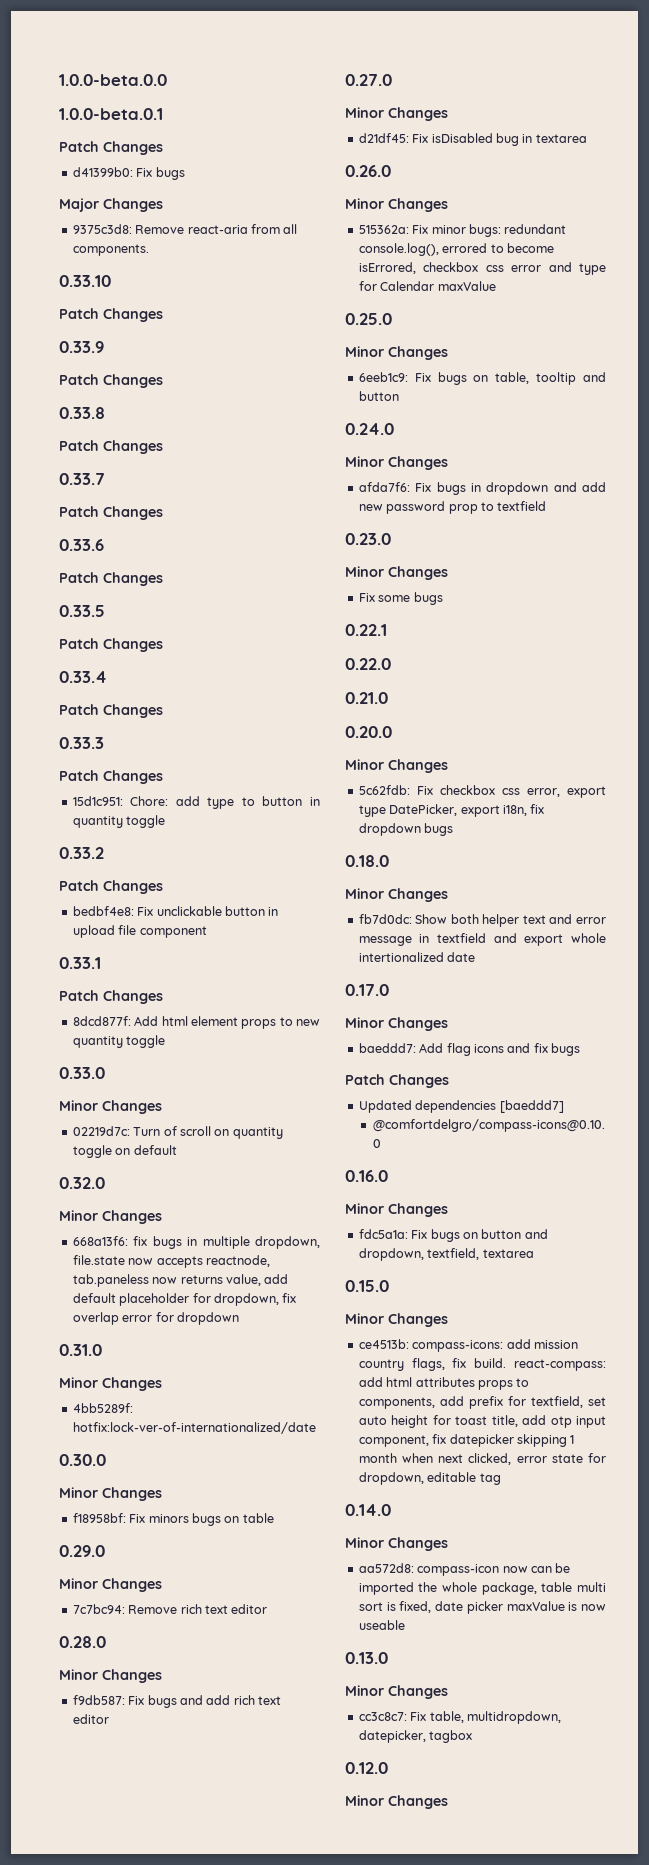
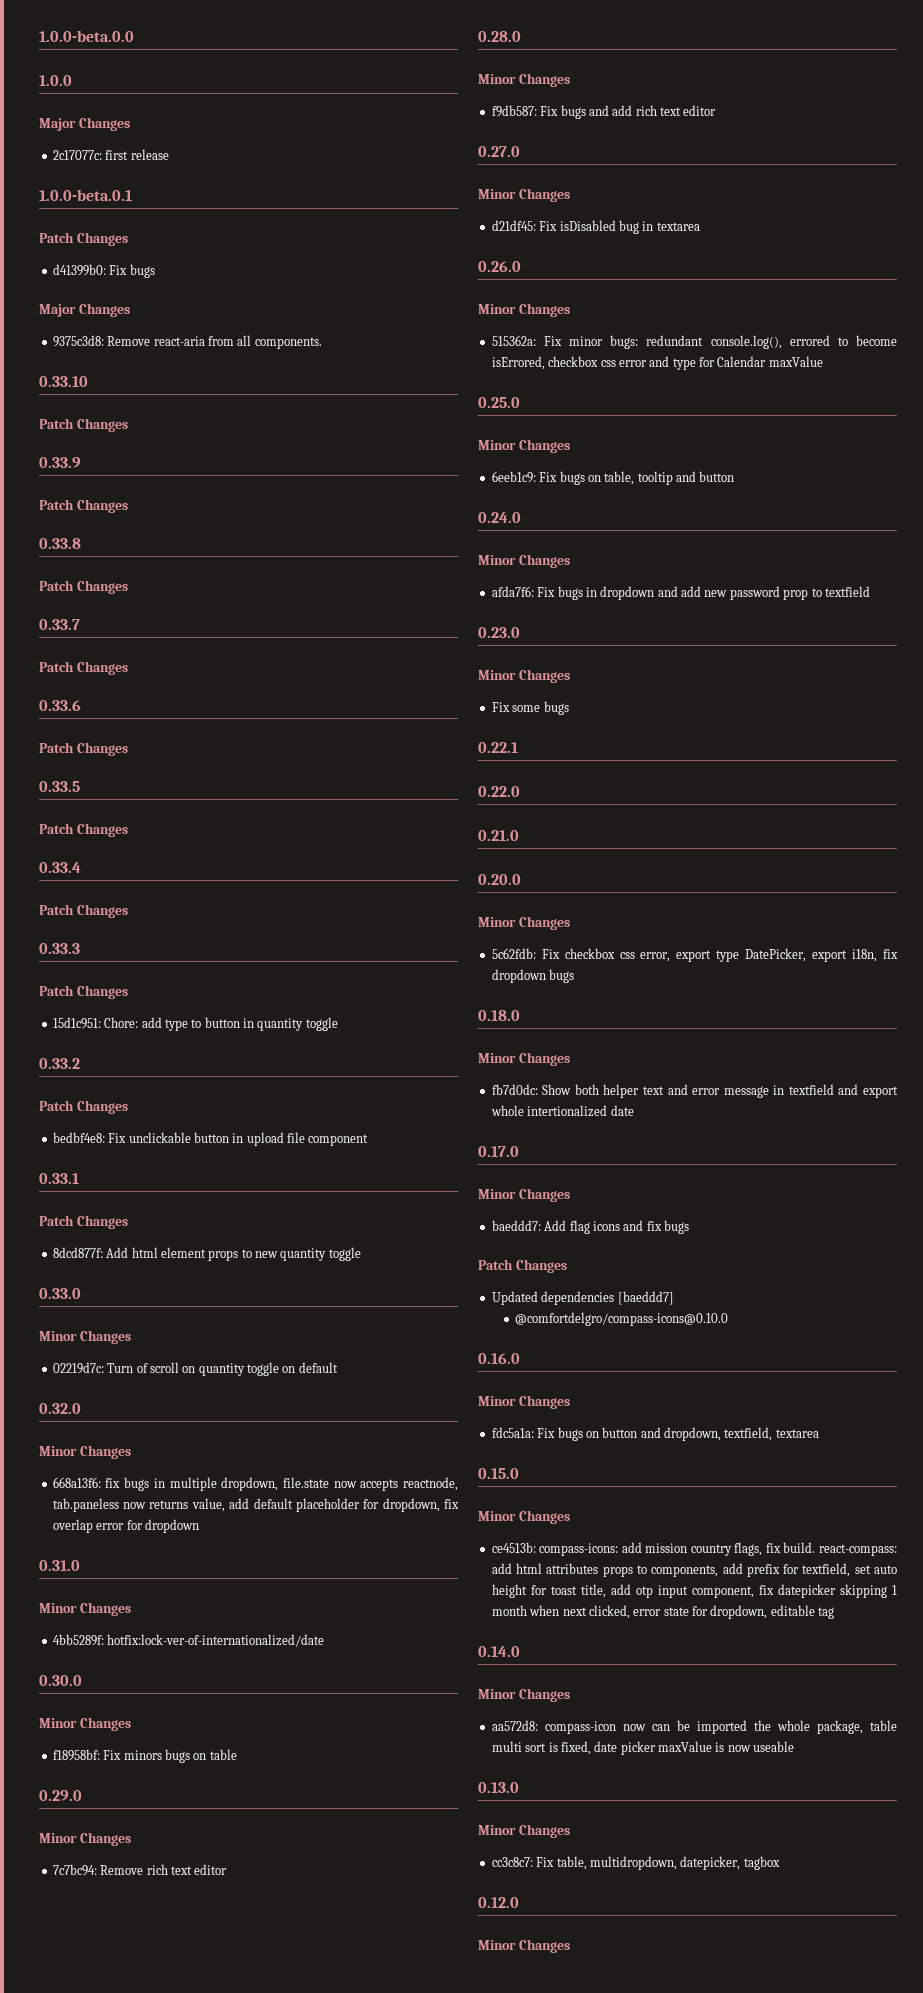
+ 1.0.0
+ Major Changes
+ 2c17077c: first release

